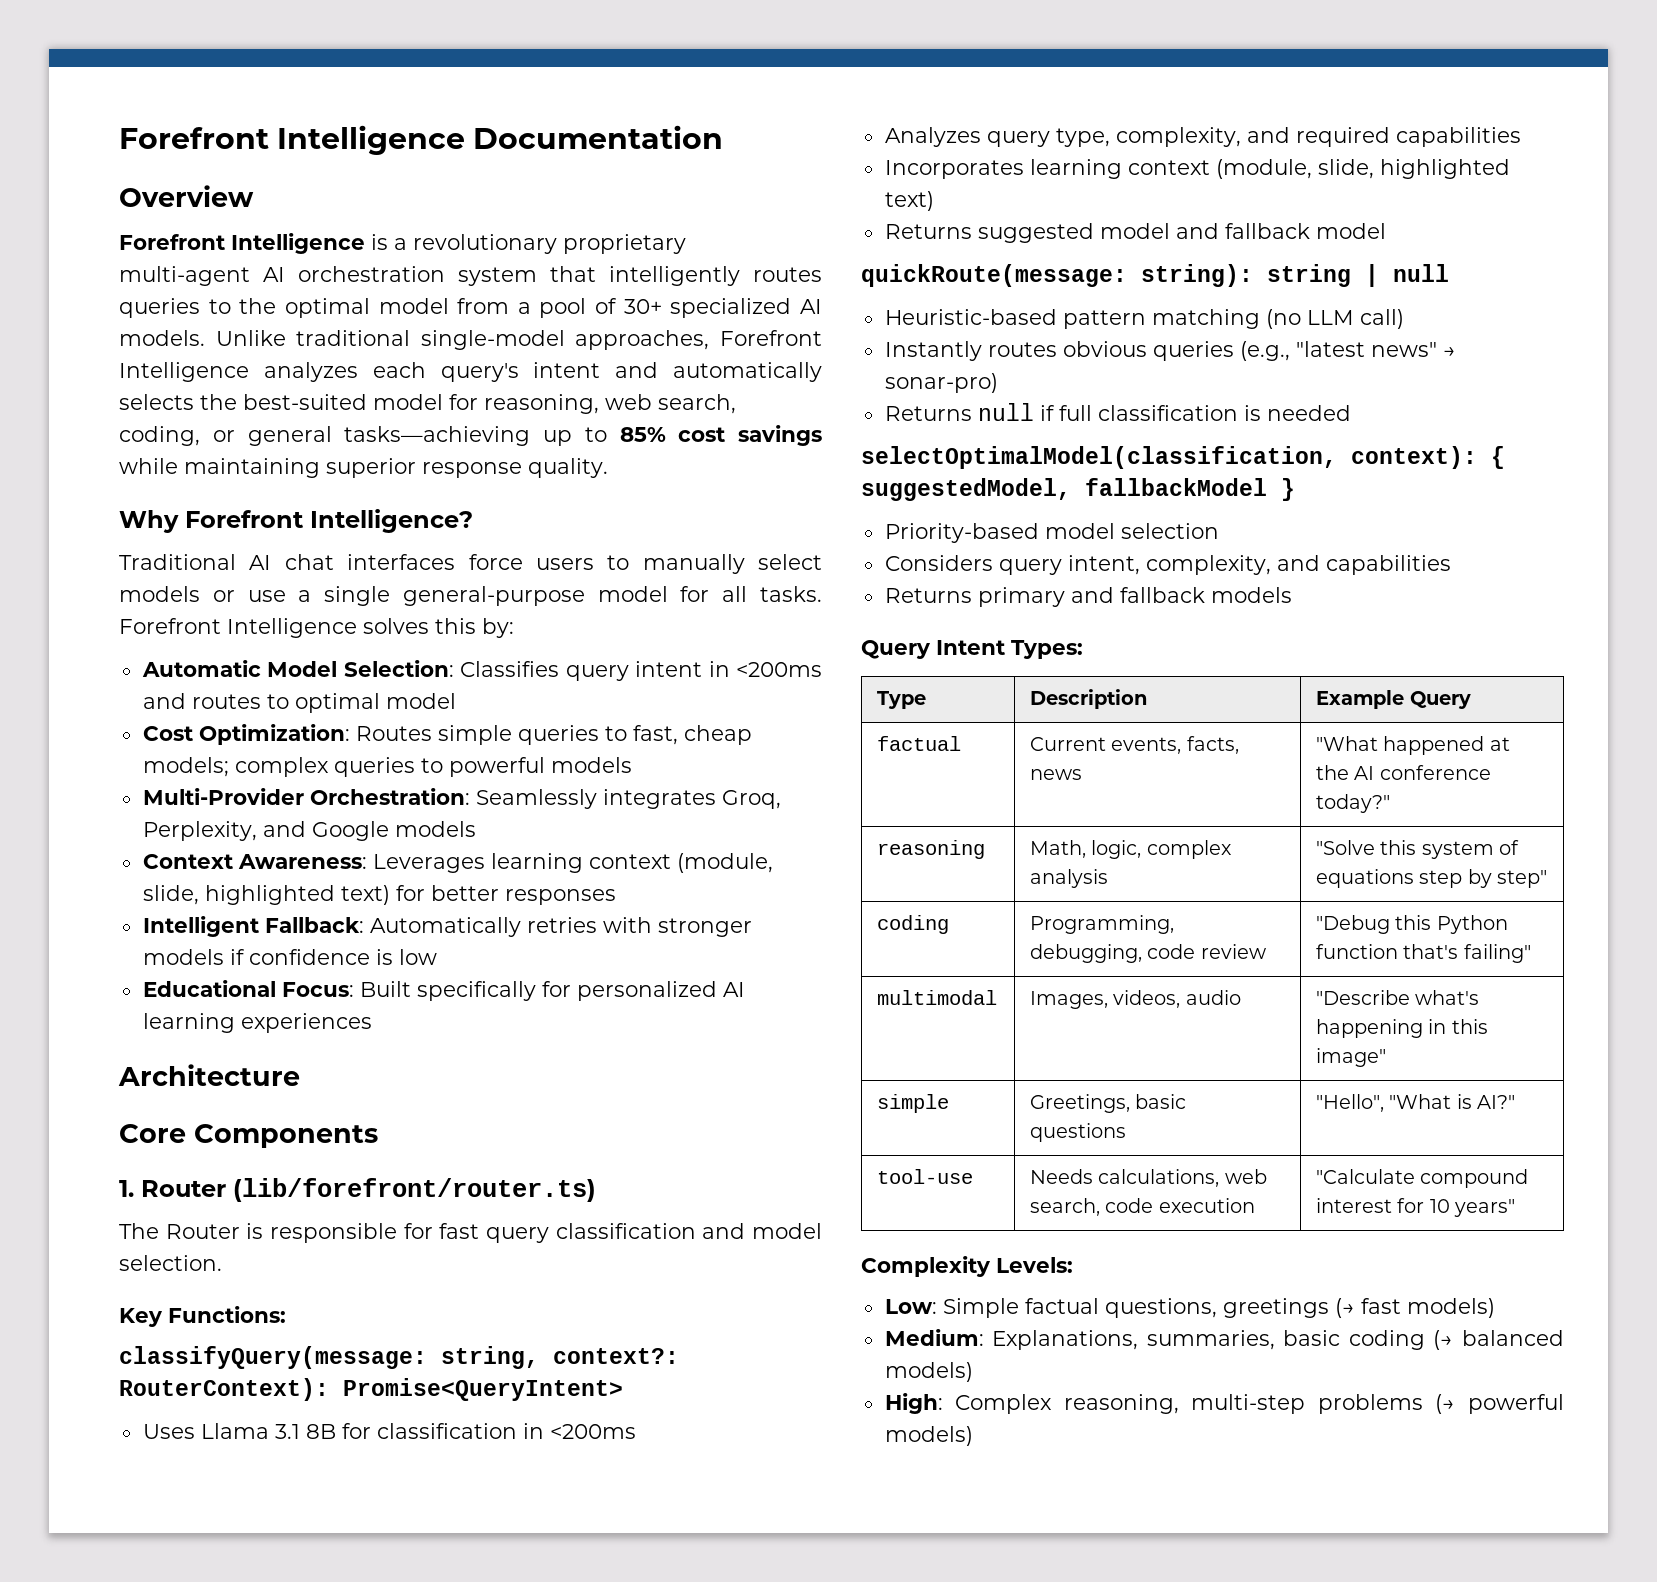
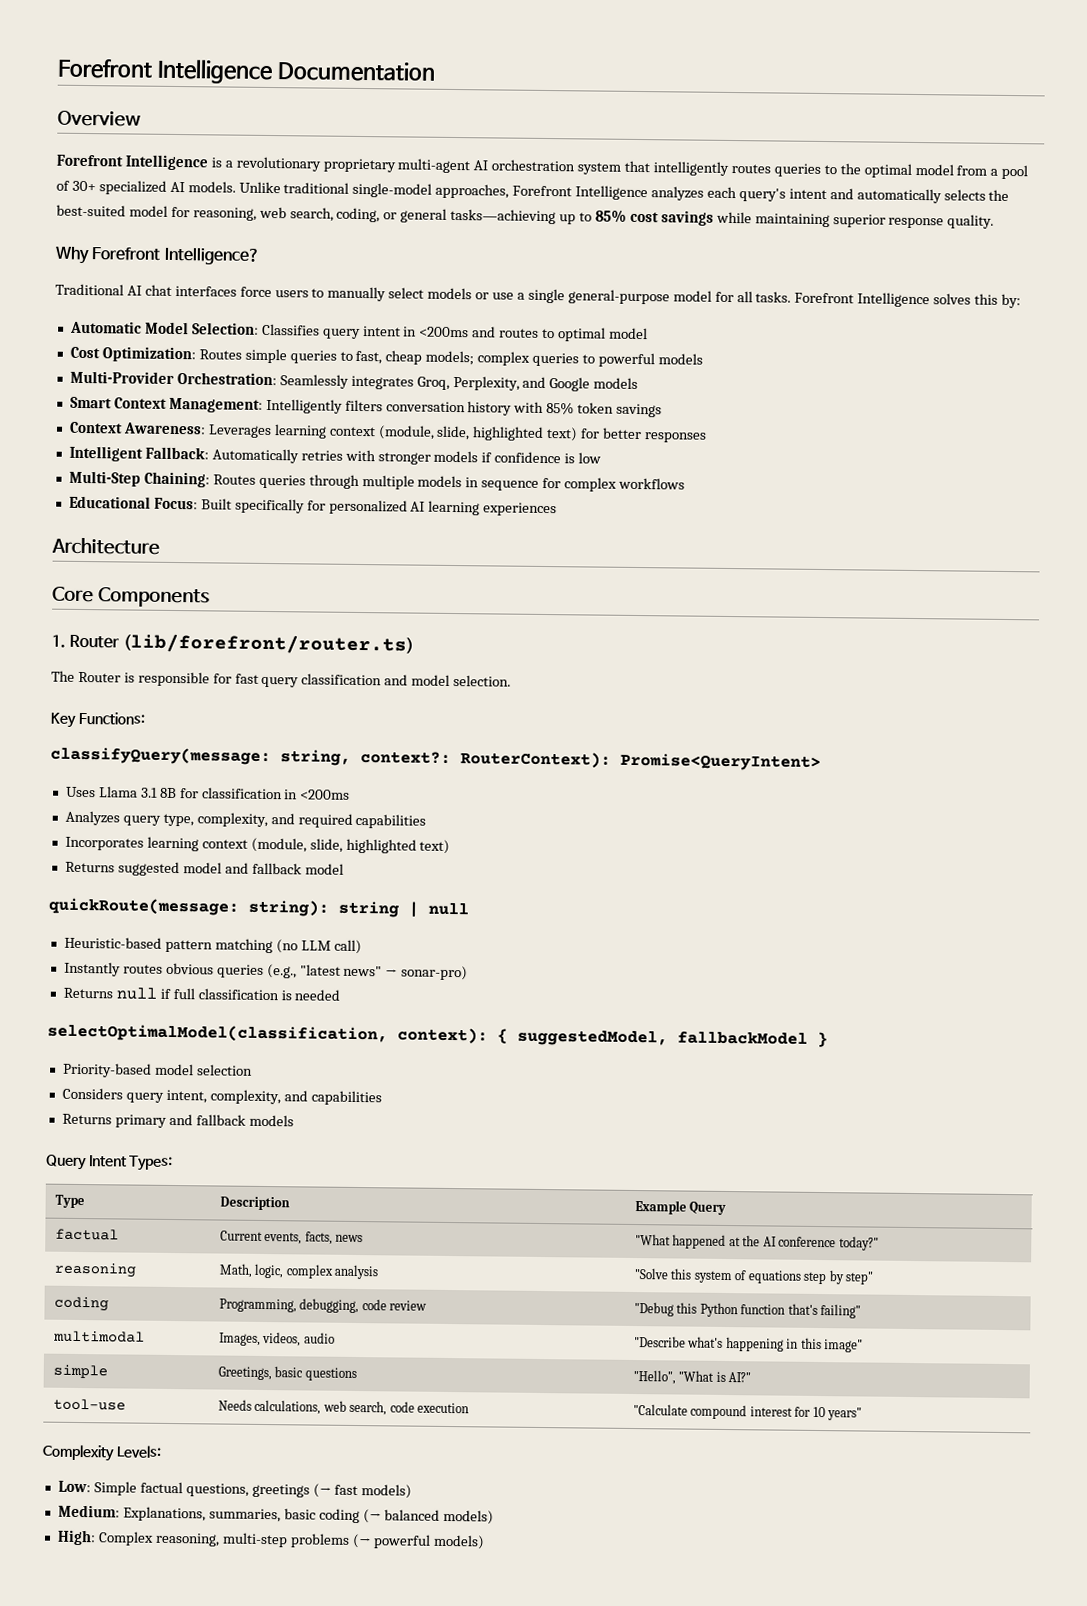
+ Smart Context Management: Intelligently filters conversation history with 85% token savings
+ Multi-Step Chaining: Routes queries through multiple models in sequence for complex workflows

